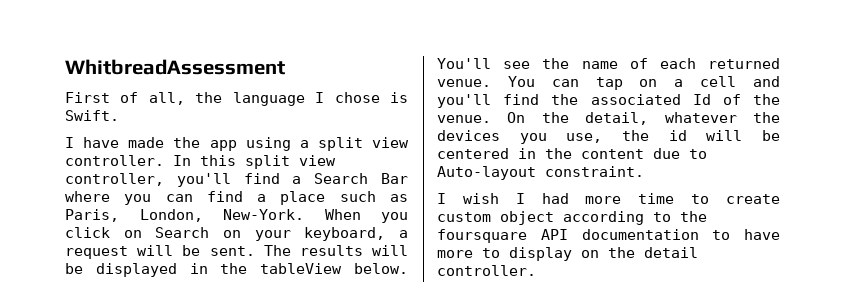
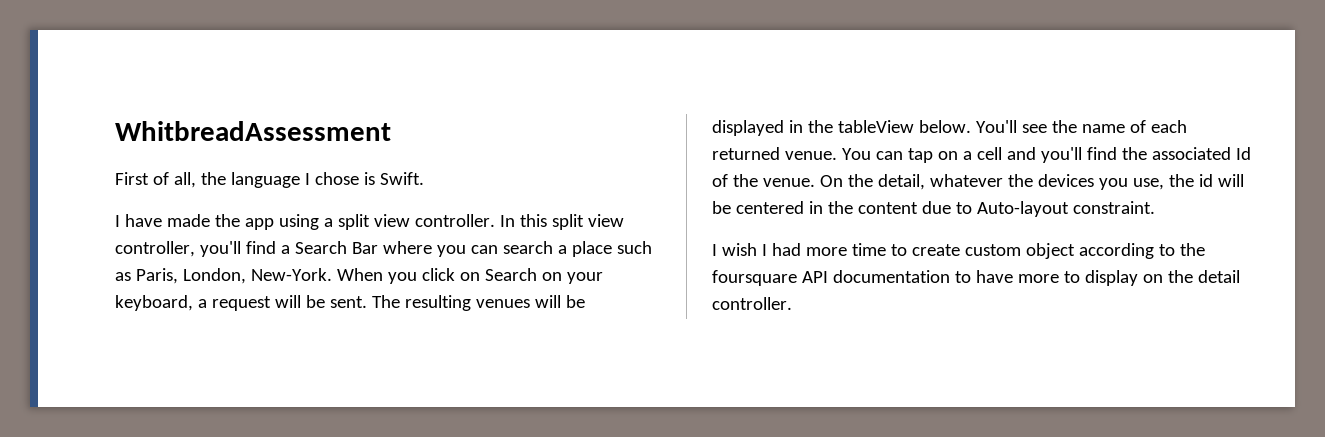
- In this split view controller, you'll find a Search Bar where you can find a place such as Paris, London, New-York.
+ In this split view controller, you'll find a Search Bar where you can search a place such as Paris, London, New-York.
- The results will be displayed in the tableView below.
+ The resulting venues will be displayed in the tableView below.

